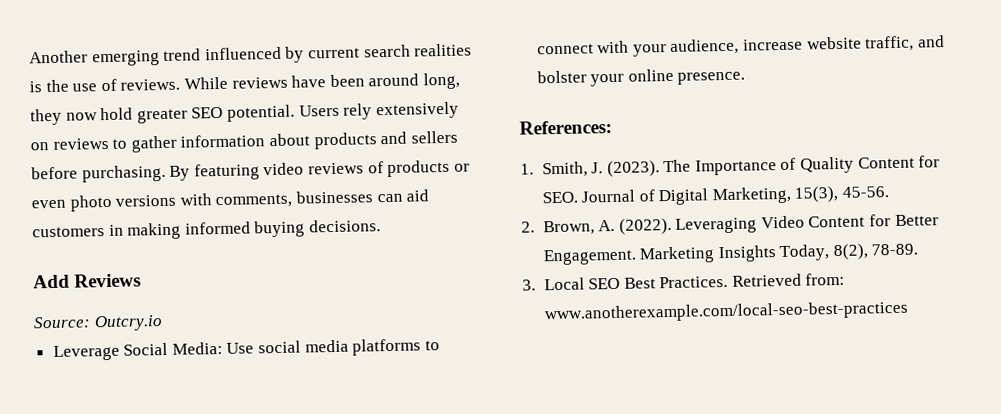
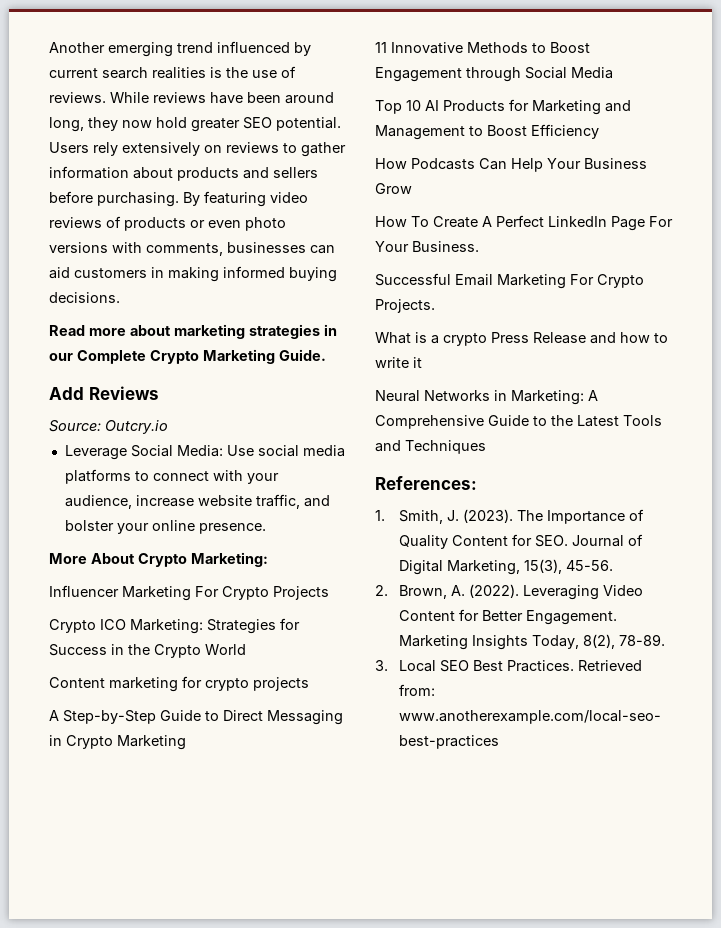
+ Read more about marketing strategies in our Complete Crypto Marketing Guide.
+ More About Crypto Marketing:
+ Influencer Marketing For Crypto Projects
+ Crypto ICO Marketing: Strategies for Success in the Crypto World
+ Content marketing for crypto projects
+ A Step-by-Step Guide to Direct Messaging in Crypto Marketing
+ 11 Innovative Methods to Boost Engagement through Social Media
+ Top 10 AI Products for Marketing and Management to Boost Efficiency
+ How Podcasts Can Help Your Business Grow
+ How To Create A Perfect LinkedIn Page For Your Business.
+ Successful Email Marketing For Crypto Projects.
+ What is a crypto Press Release and how to write it
+ Neural Networks in Marketing: A Comprehensive Guide to the Latest Tools and Techniques

